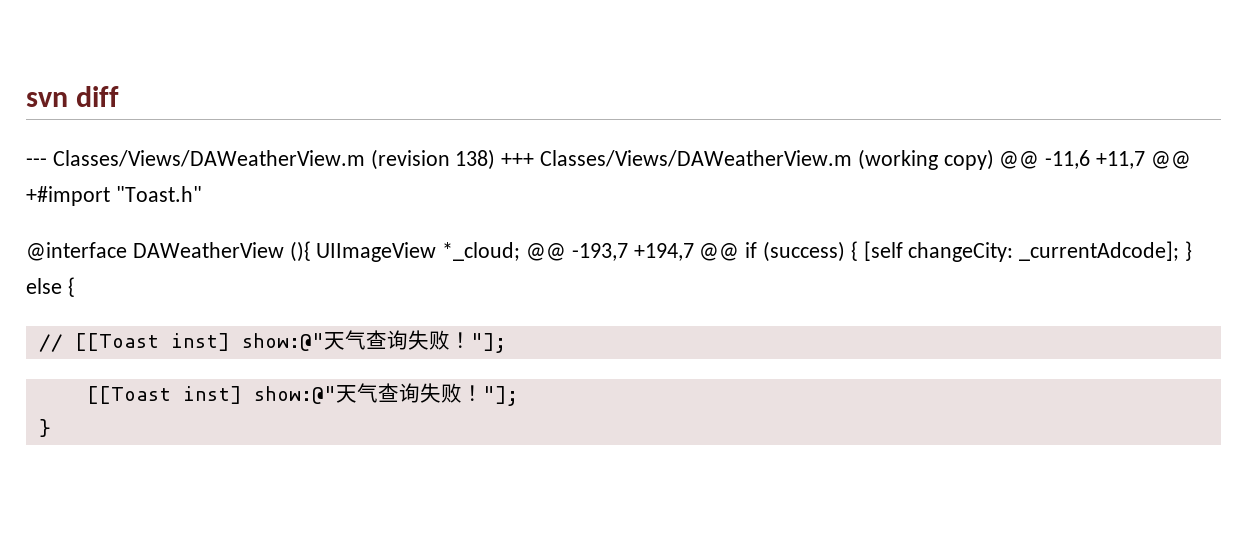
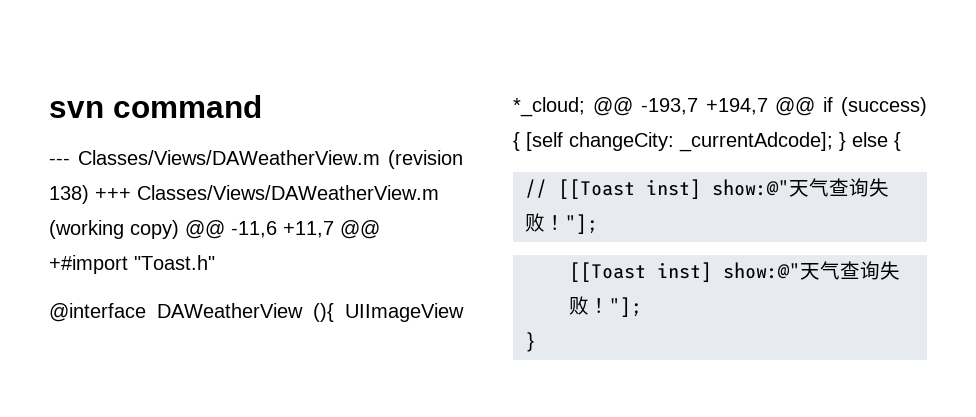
- svn diff
+ svn command

